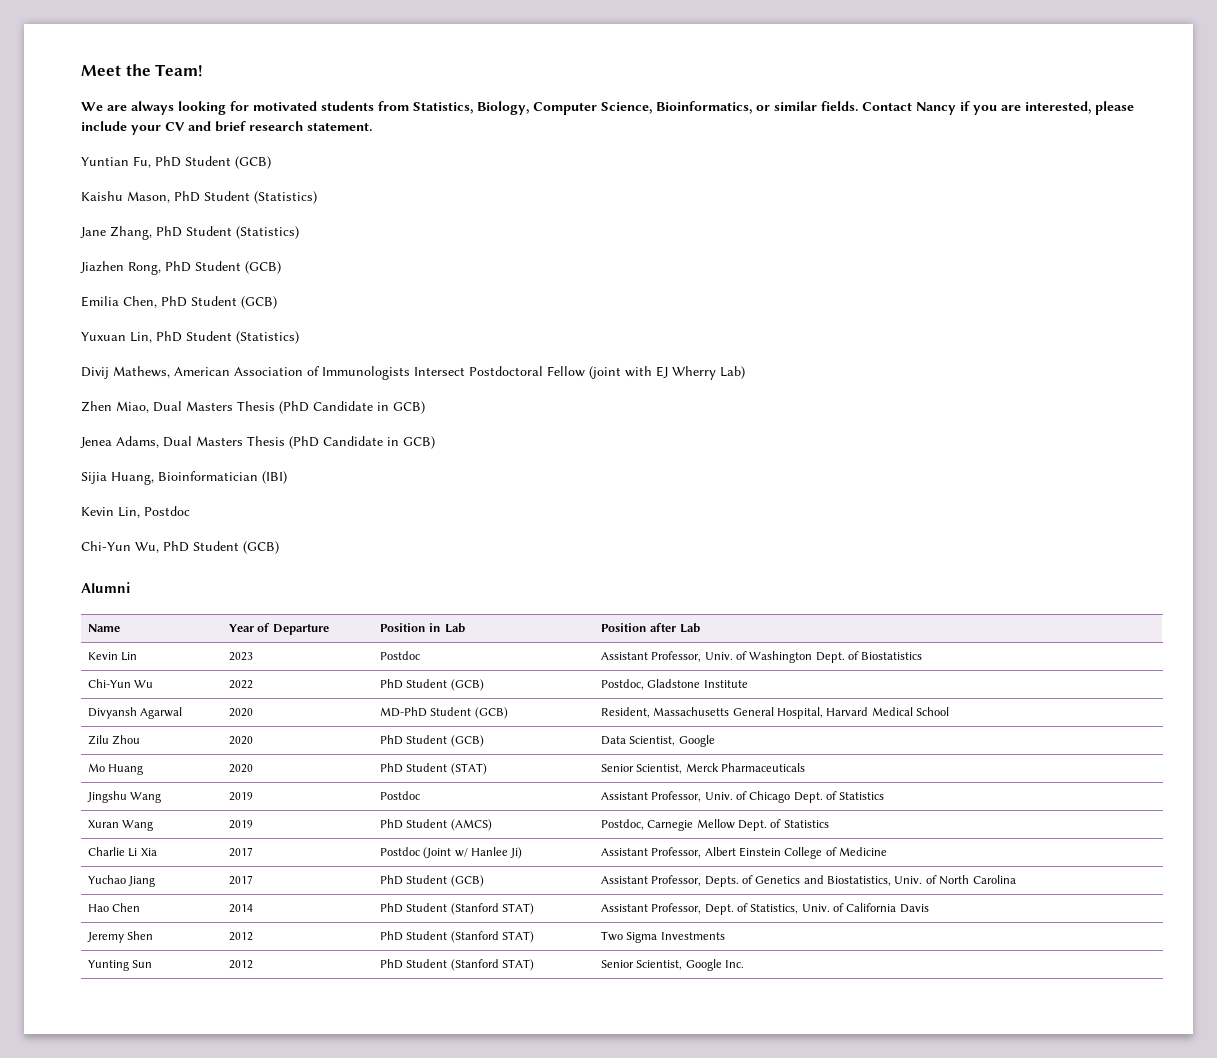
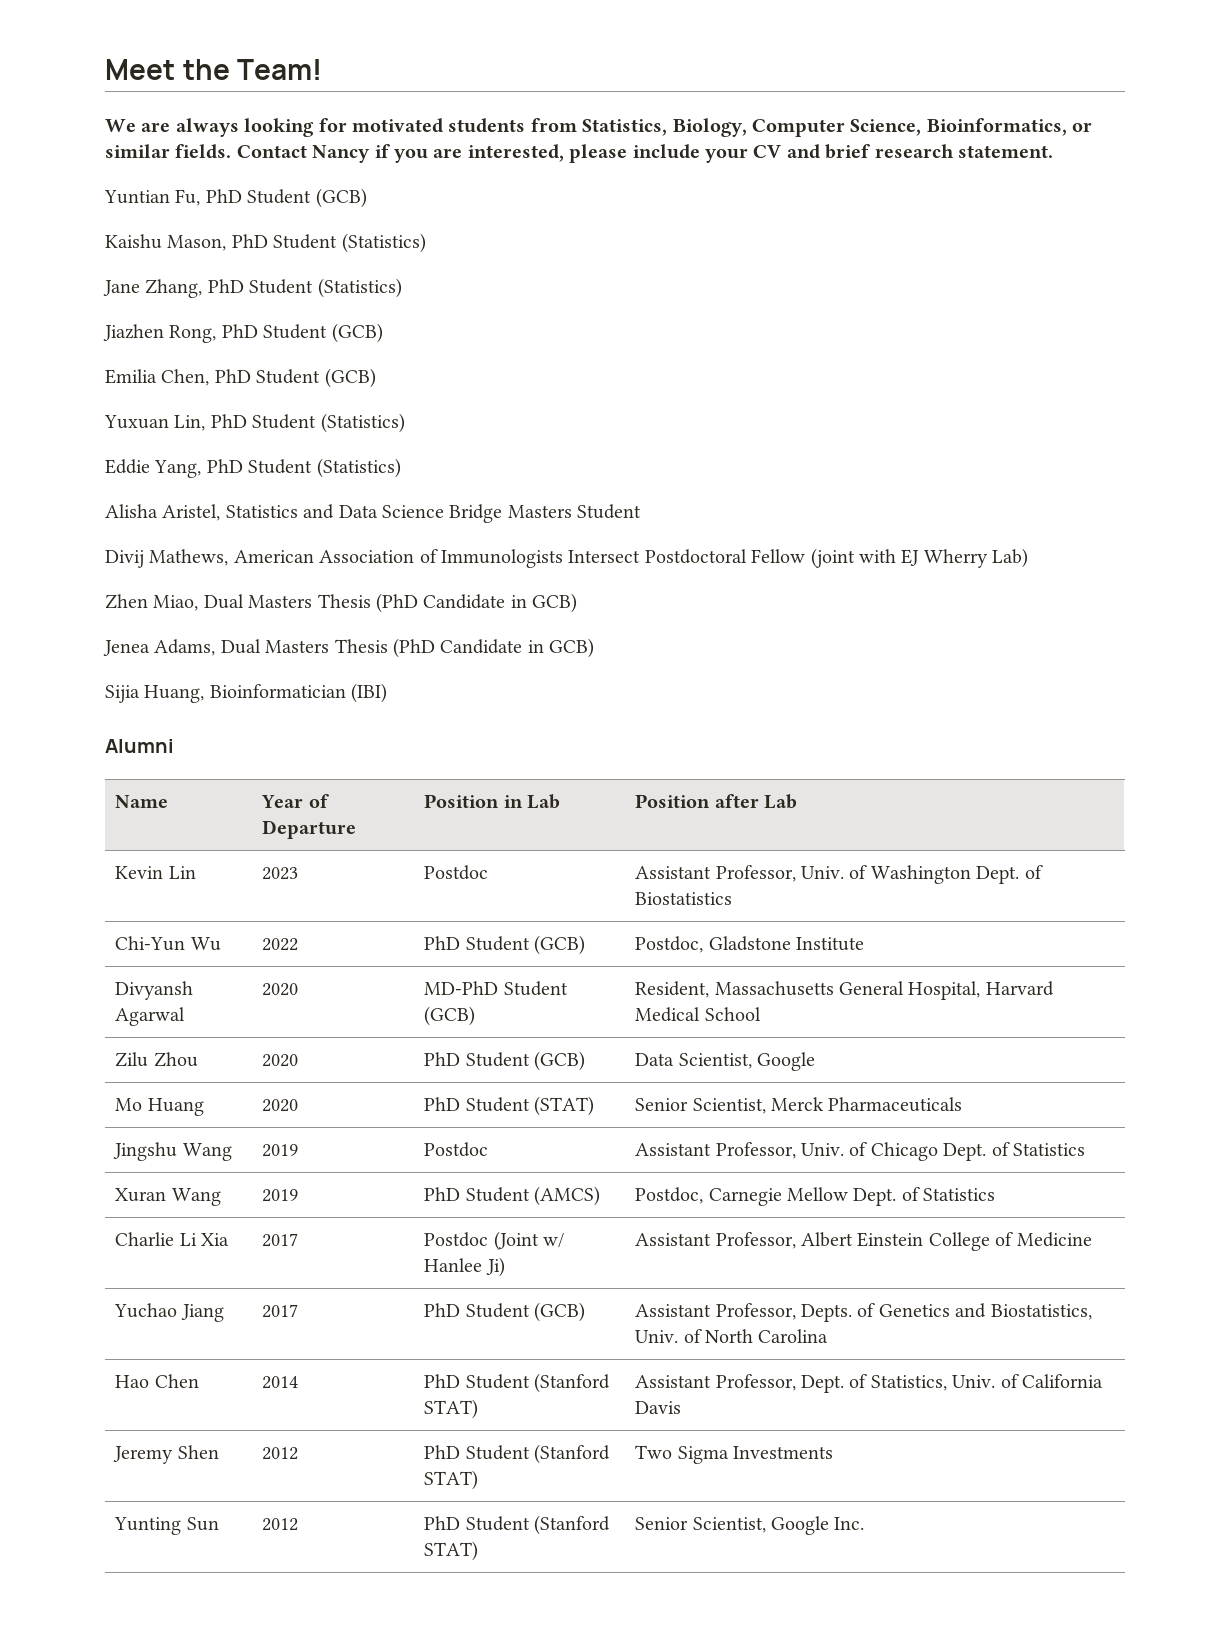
+ Eddie Yang, PhD Student (Statistics)
+ Alisha Aristel, Statistics and Data Science Bridge Masters Student
- Kevin Lin, Postdoc
- Chi-Yun Wu, PhD Student (GCB)

